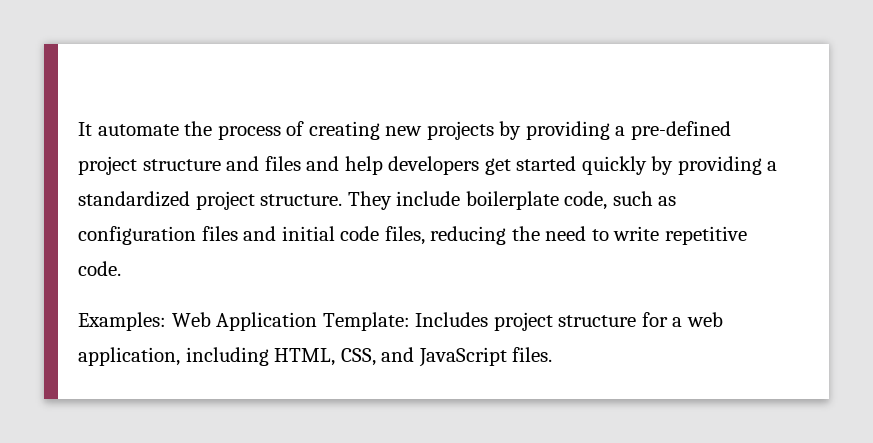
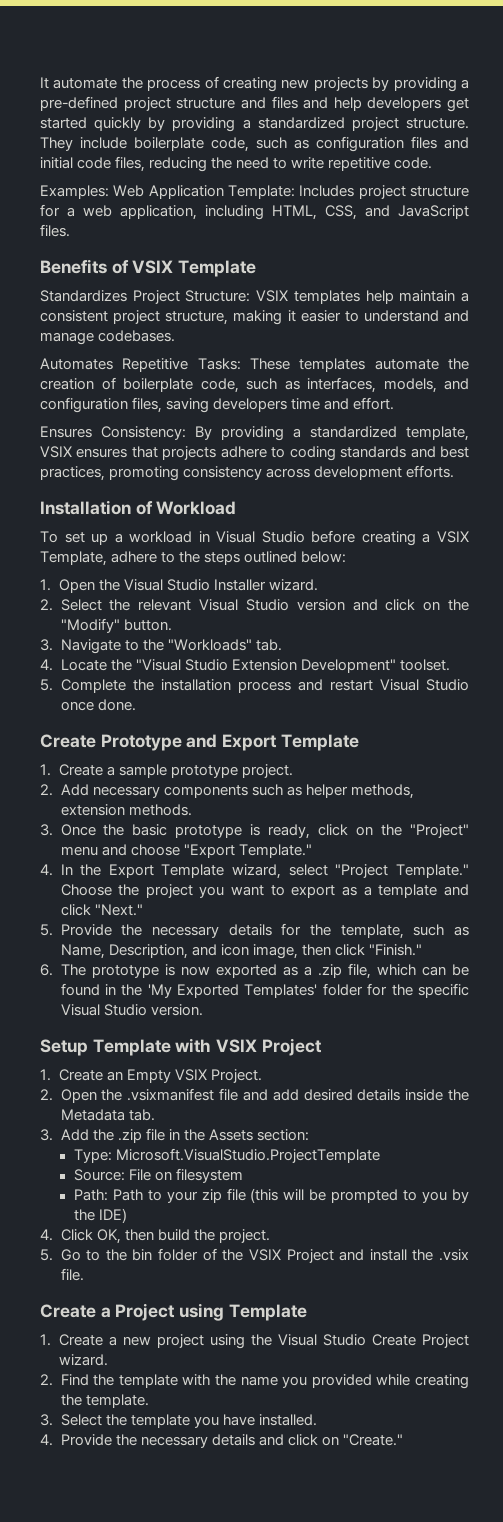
+ Benefits of VSIX Template
+ Standardizes Project Structure: VSIX templates help maintain a consistent project structure, making it easier to understand and manage codebases.
+ Automates Repetitive Tasks: These templates automate the creation of boilerplate code, such as interfaces, models, and configuration files, saving developers time and effort.
+ Ensures Consistency: By providing a standardized template, VSIX ensures that projects adhere to coding standards and best practices, promoting consistency across development efforts.
+ Installation of Workload
+ To set up a workload in Visual Studio before creating a VSIX Template, adhere to the steps outlined below:
+ 1. Open the Visual Studio Installer wizard.
+ 2. Select the relevant Visual Studio version and click on the "Modify" button.
+ 3. Navigate to the "Workloads" tab.
+ 4. Locate the "Visual Studio Extension Development" toolset.
+ 5. Complete the installation process and restart Visual Studio once done.
+ Create Prototype and Export Template
+ 1. Create a sample prototype project.
+ 2. Add necessary components such as helper methods, extension methods.
+ 3. Once the basic prototype is ready, click on the "Project" menu and choose "Export Template."
+ 4. In the Export Template wizard, select "Project Template." Choose the project you want to export as a template and click "Next."
+ 5. Provide the necessary details for the template, such as Name, Description, and icon image, then click "Finish."
+ 6. The prototype is now exported as a .zip file, which can be found in the 'My Exported Templates' folder for the specific Visual Studio version.
+ Setup Template with VSIX Project
+ 1. Create an Empty VSIX Project.
+ 2. Open the .vsixmanifest file and add desired details inside the Metadata tab.
+ 3. Add the .zip file in the Assets section:
+ Type: Microsoft.VisualStudio.ProjectTemplate
+ Source: File on filesystem
+ Path: Path to your zip file (this will be prompted to you by the IDE)
+ 4. Click OK, then build the project.
+ 5. Go to the bin folder of the VSIX Project and install the .vsix file.
+ Create a Project using Template
+ 1. Create a new project using the Visual Studio Create Project wizard.
+ 2. Find the template with the name you provided while creating the template.
+ 3. Select the template you have installed.
+ 4. Provide the necessary details and click on "Create."

